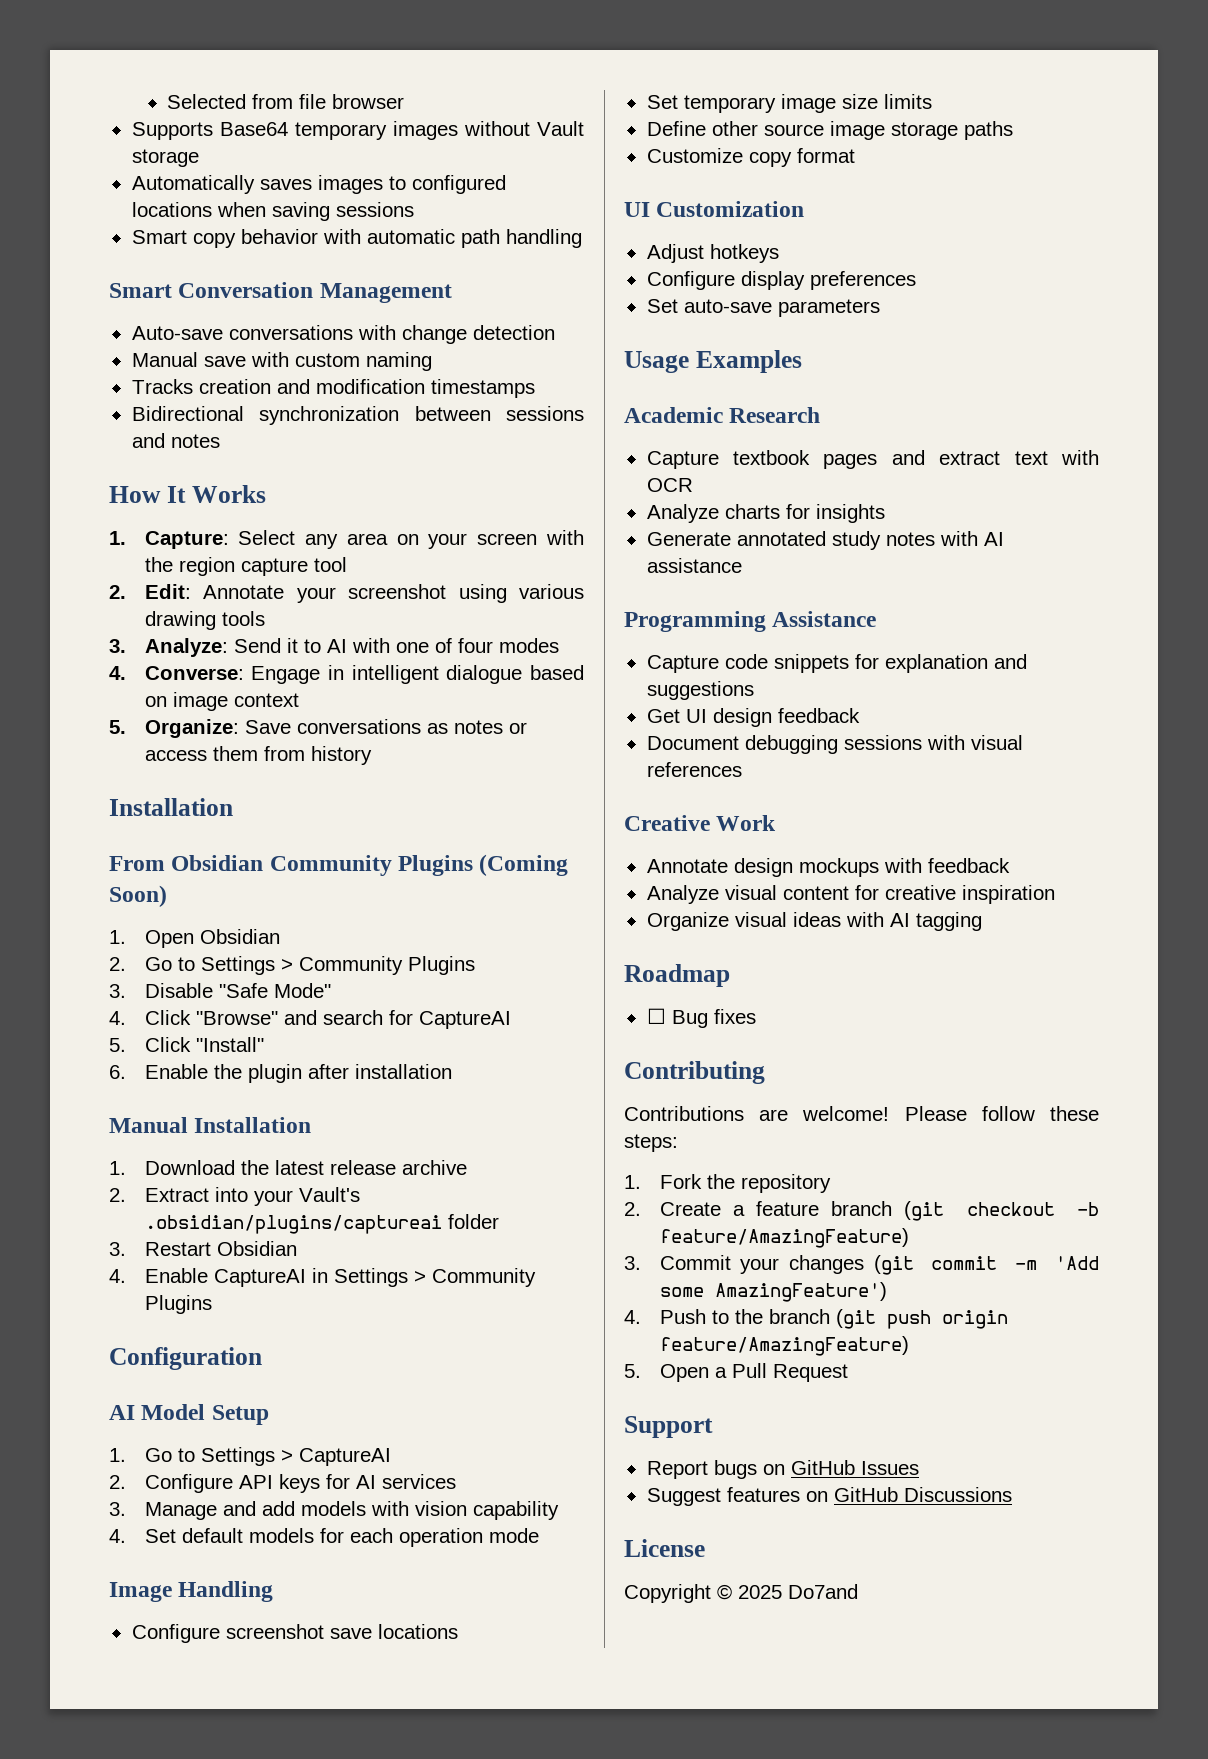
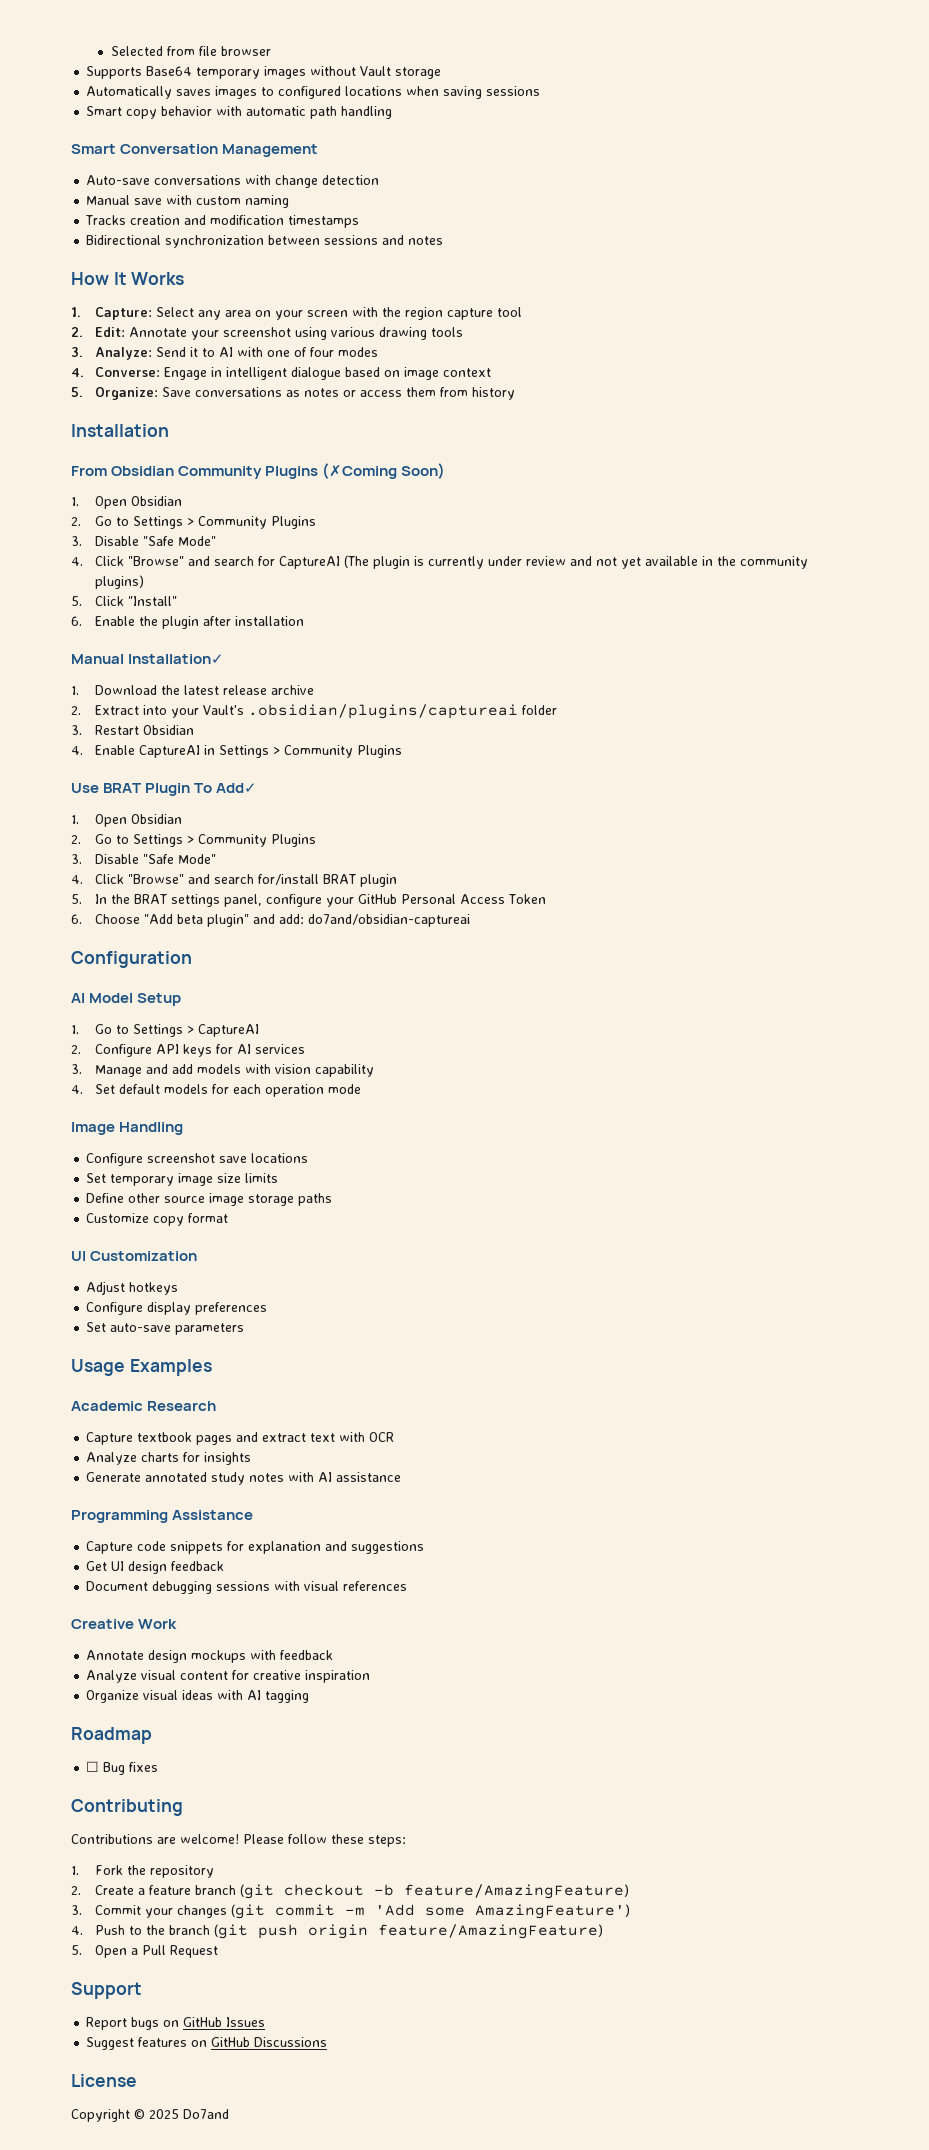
- From Obsidian Community Plugins (Coming Soon)
+ From Obsidian Community Plugins (✗Coming Soon)
- 4. Click "Browse" and search for CaptureAI
+ 4. Click "Browse" and search for CaptureAI (The plugin is currently under review and not yet available in the community plugins)
- Manual Installation
+ Manual Installation✓
+ Use BRAT Plugin To Add✓
+ 1. Open Obsidian
+ 2. Go to Settings > Community Plugins
+ 3. Disable "Safe Mode"
+ 4. Click "Browse" and search for/install BRAT plugin
+ 5. In the BRAT settings panel, configure your GitHub Personal Access Token
+ 6. Choose "Add beta plugin" and add: do7and/obsidian-captureai

